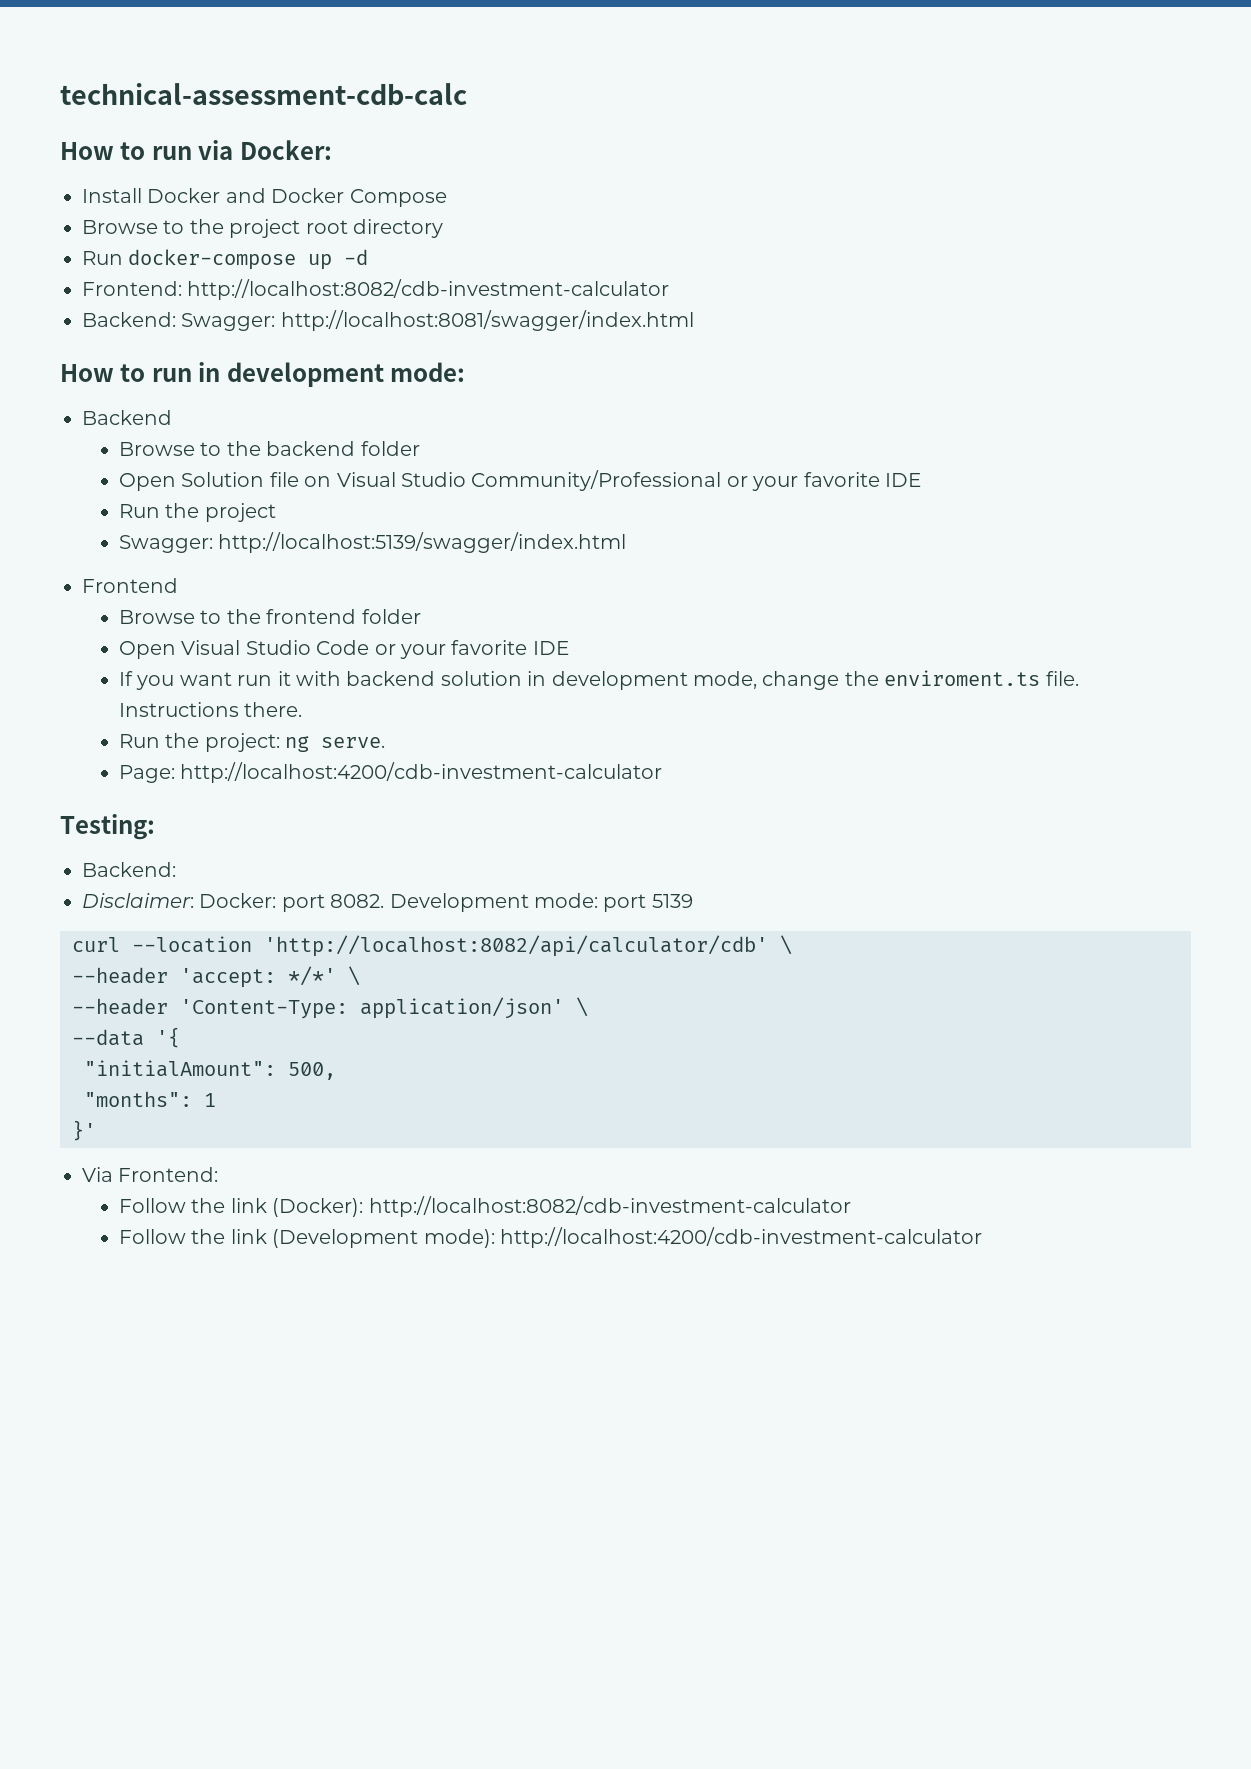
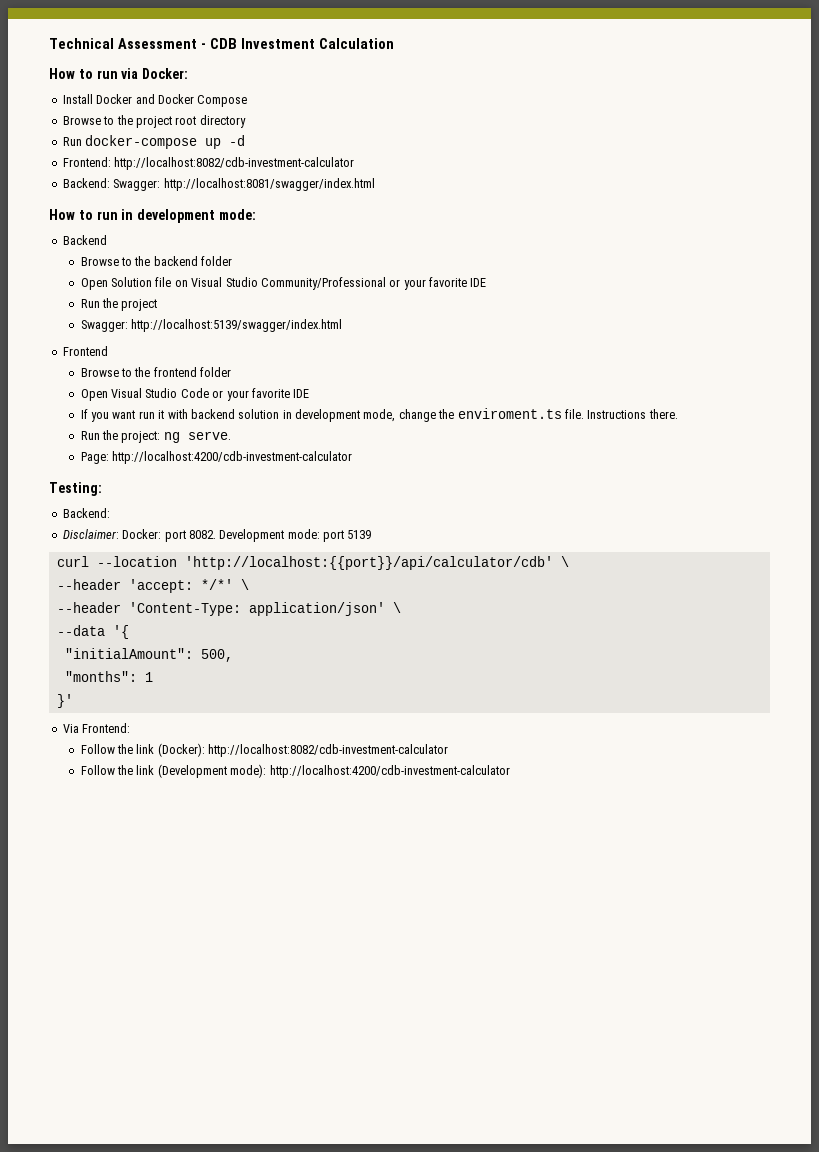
- technical-assessment-cdb-calc
+ Technical Assessment - CDB Investment Calculation
- curl --location 'http://localhost:8082/api/calculator/cdb' \
+ curl --location 'http://localhost:{{port}}/api/calculator/cdb' \

